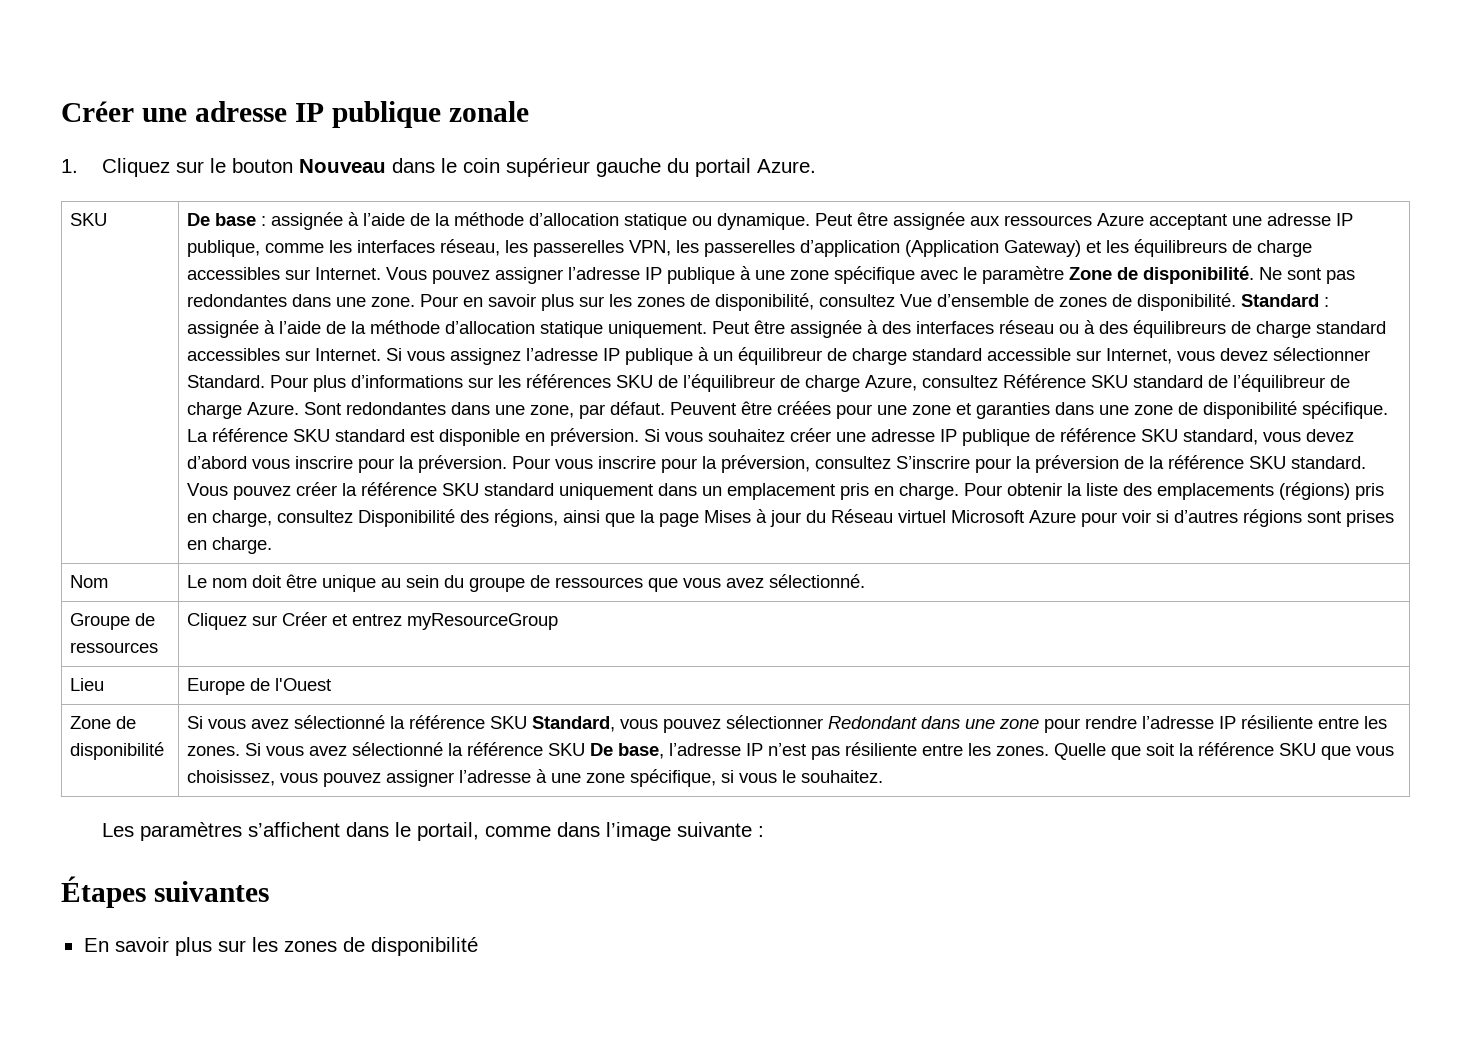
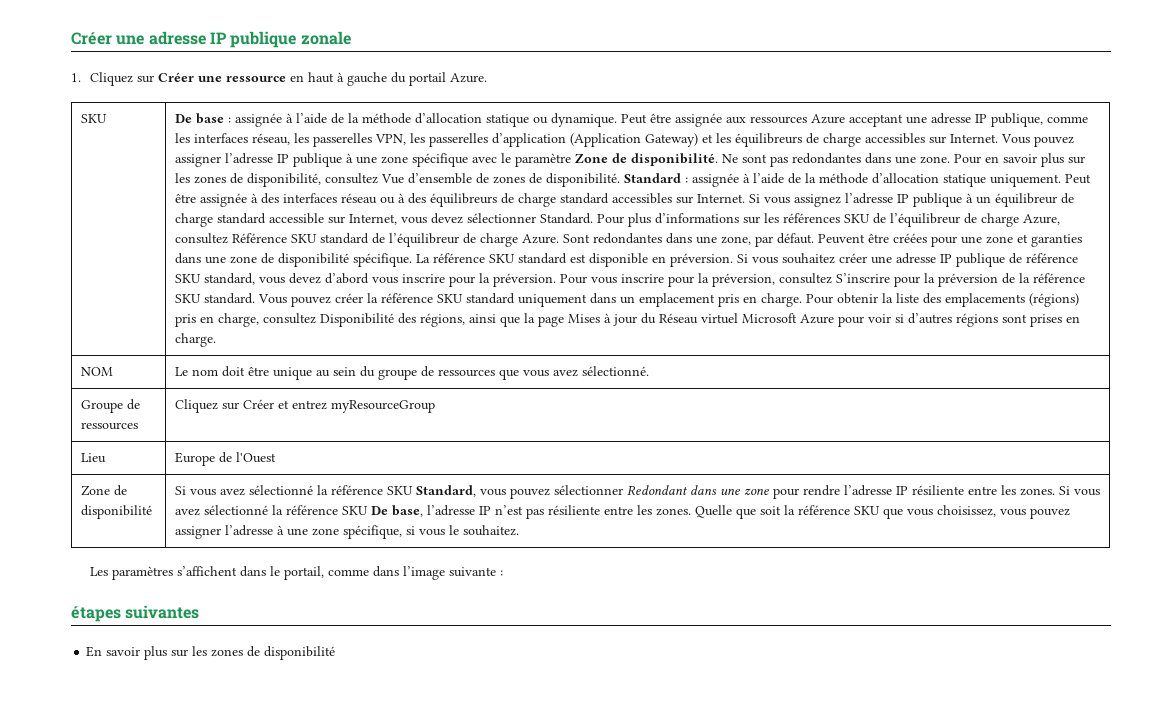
- 1. Cliquez sur le bouton Nouveau dans le coin supérieur gauche du portail Azure.
+ 1. Cliquez sur Créer une ressource en haut à gauche du portail Azure.
- Nom | Le nom doit être unique au sein du groupe de ressources que vous avez sélectionné.
+ NOM | Le nom doit être unique au sein du groupe de ressources que vous avez sélectionné.
- Étapes suivantes
+ étapes suivantes

